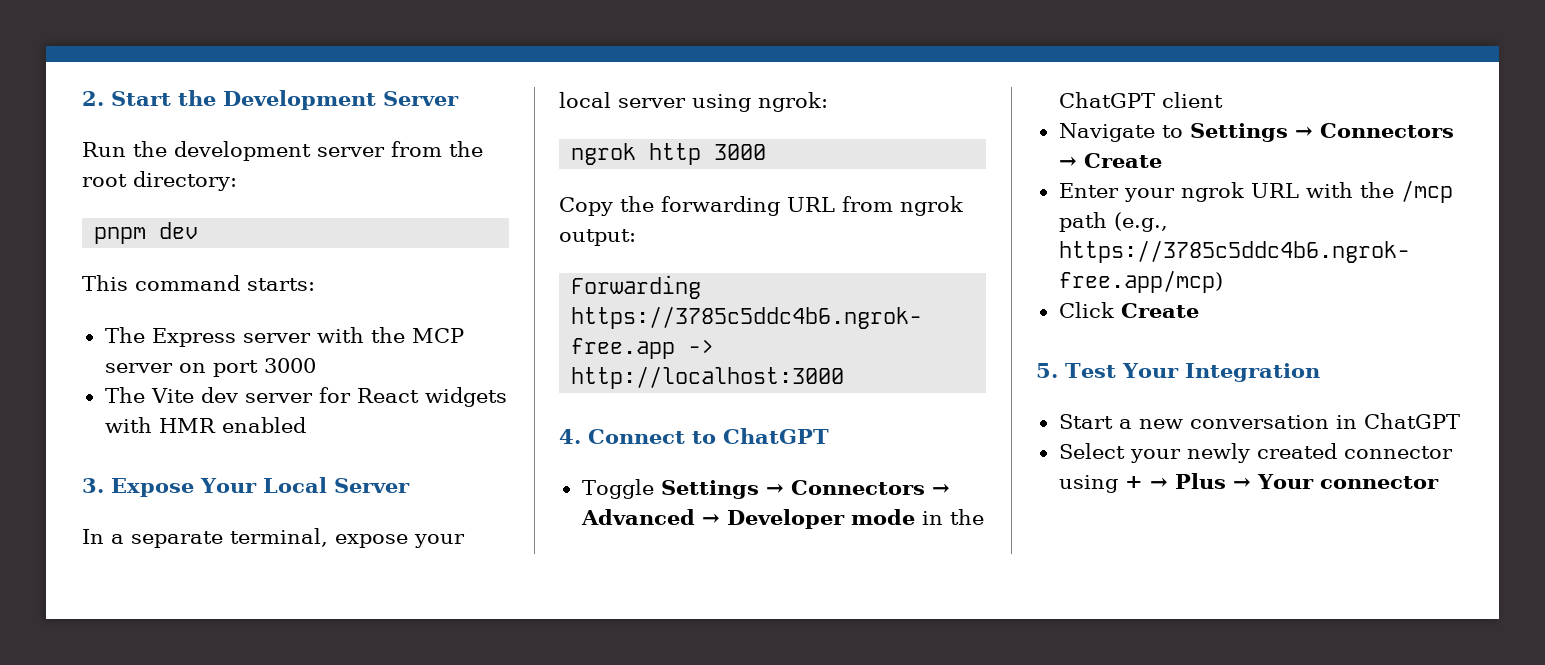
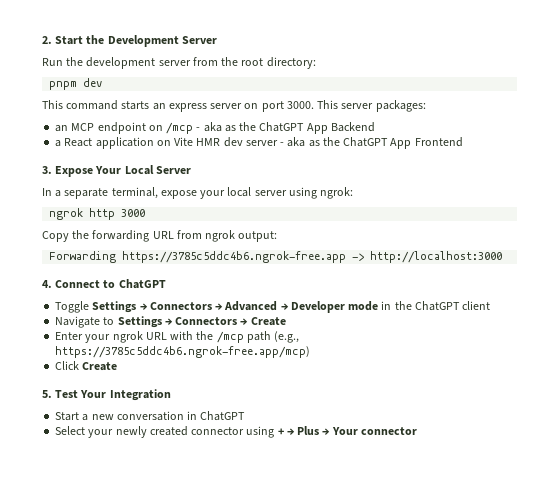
- This command starts:
- The Express server with the MCP server on port 3000
- The Vite dev server for React widgets with HMR enabled
+ This command starts an express server on port 3000. This server packages:
+ an MCP endpoint on /mcp - aka as the ChatGPT App Backend
+ a React application on Vite HMR dev server - aka as the ChatGPT App Frontend

